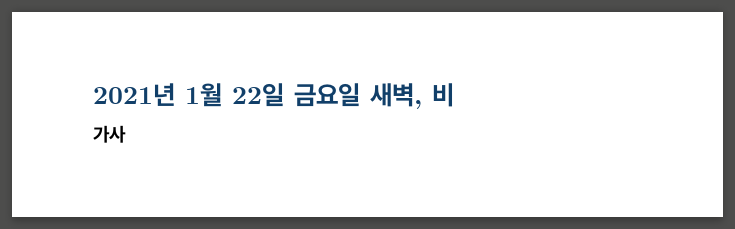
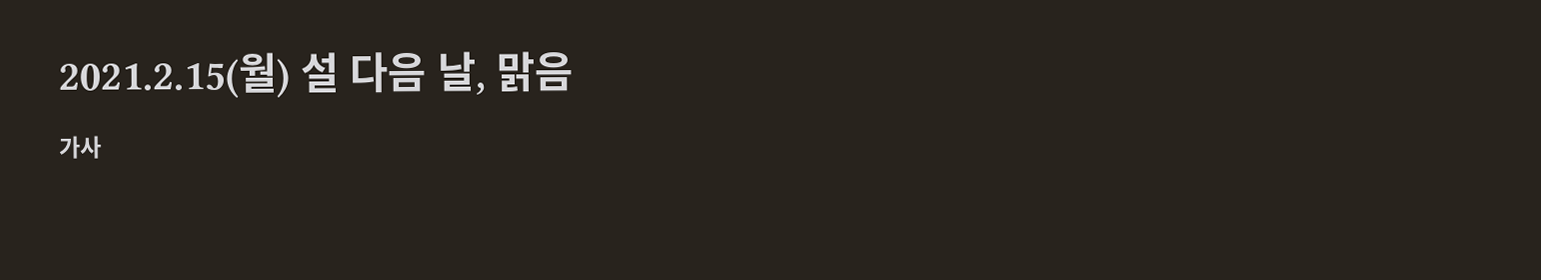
- 2021년 1월 22일 금요일 새벽, 비
+ 2021.2.15(월) 설 다음 날, 맑음

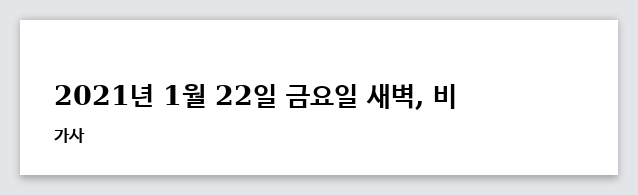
- 2021.2.15(월) 설 다음 날, 맑음
+ 2021년 1월 22일 금요일 새벽, 비

